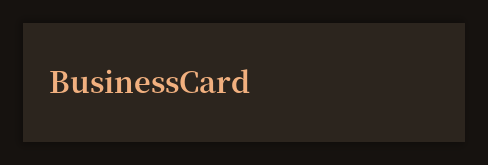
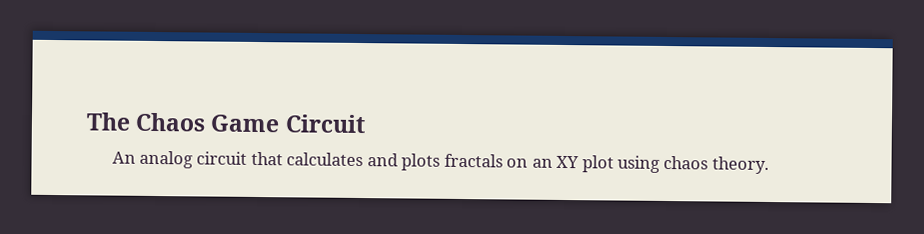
- BusinessCard
+ The Chaos Game Circuit
+ An analog circuit that calculates and plots fractals on an XY plot using chaos theory.

